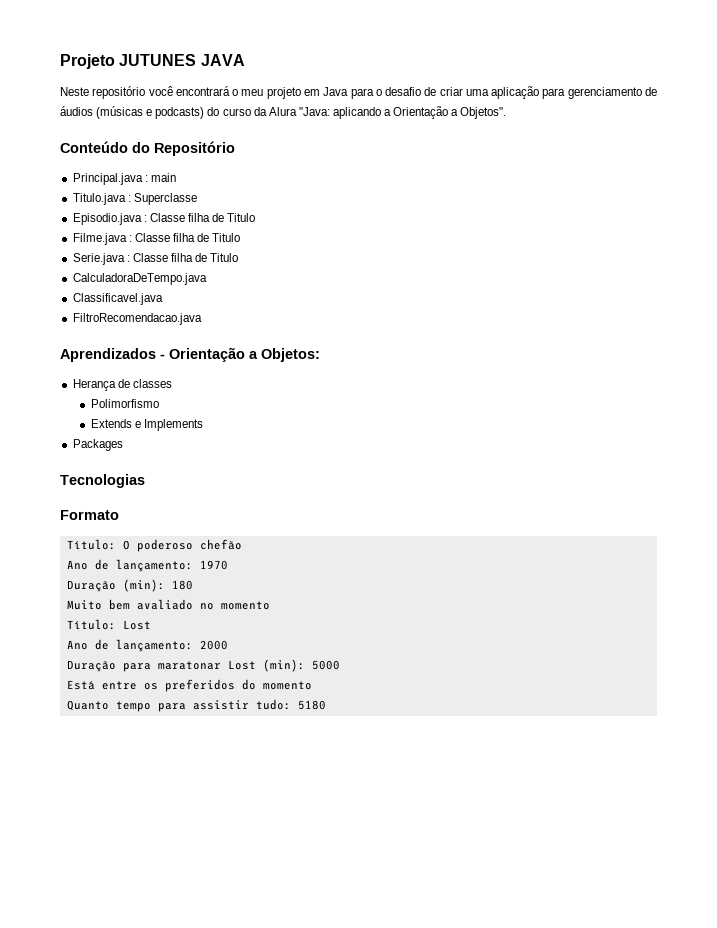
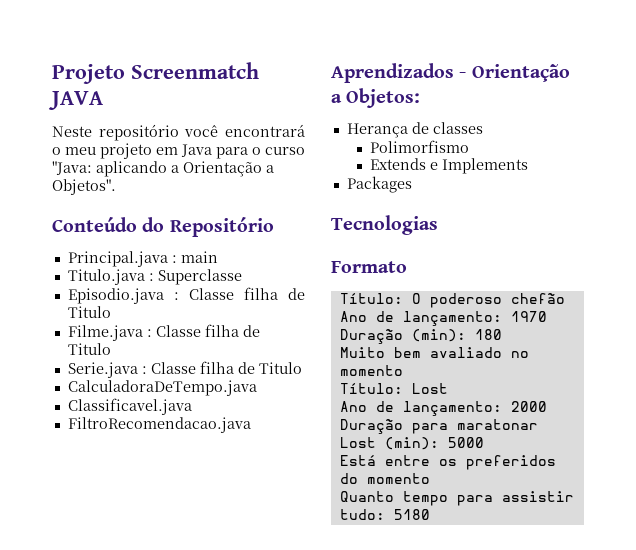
- Projeto JUTUNES JAVA
+ Projeto Screenmatch JAVA
- Neste repositório você encontrará o meu projeto em Java para o desafio de criar uma aplicação para gerenciamento de áudios (músicas e podcasts) do curso da Alura "Java: aplicando a Orientação a Objetos".
+ Neste repositório você encontrará o meu projeto em Java para o curso "Java: aplicando a Orientação a Objetos".

